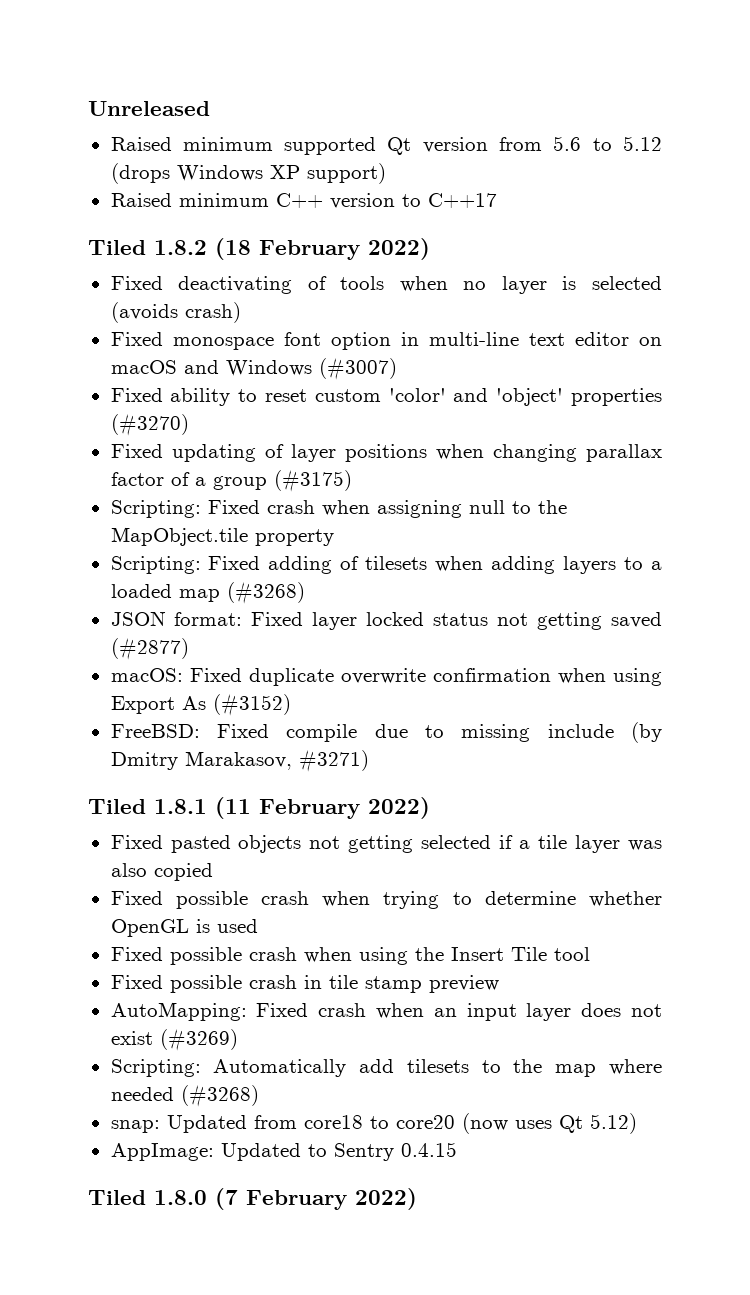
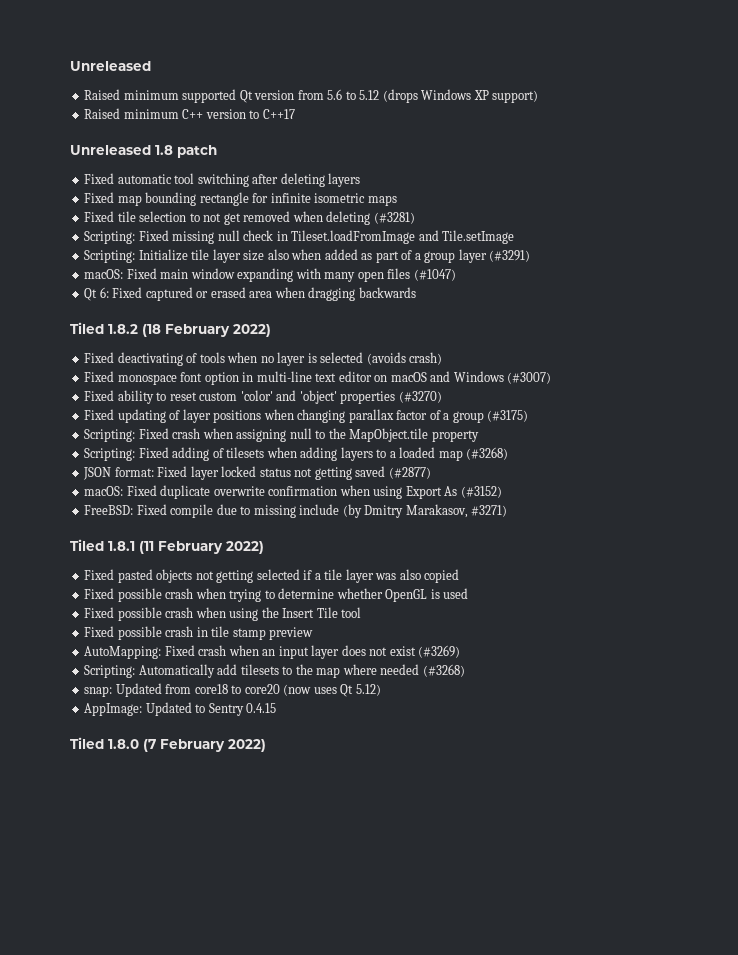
+ Unreleased 1.8 patch
+ Fixed automatic tool switching after deleting layers
+ Fixed map bounding rectangle for infinite isometric maps
+ Fixed tile selection to not get removed when deleting (#3281)
+ Scripting: Fixed missing null check in Tileset.loadFromImage and Tile.setImage
+ Scripting: Initialize tile layer size also when added as part of a group layer (#3291)
+ macOS: Fixed main window expanding with many open files (#1047)
+ Qt 6: Fixed captured or erased area when dragging backwards

